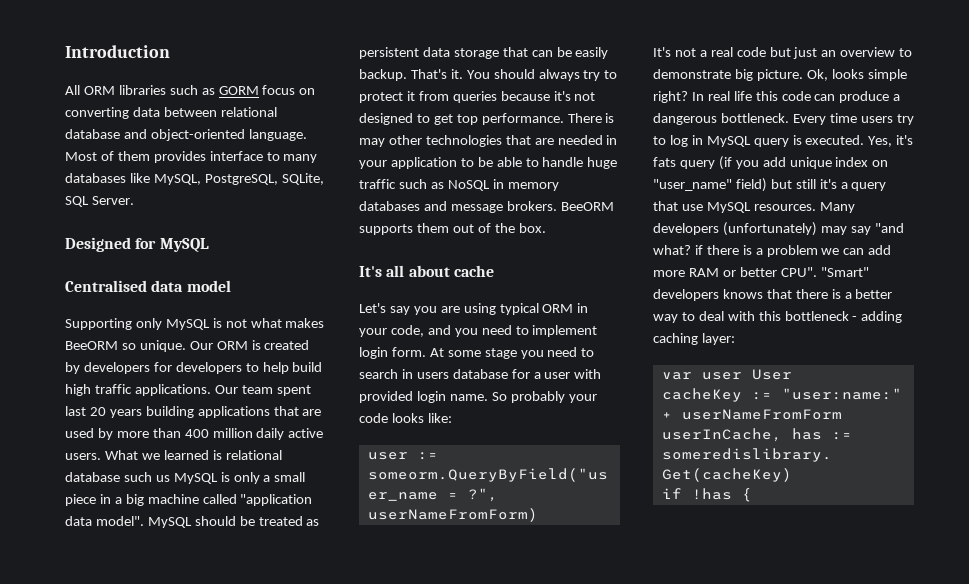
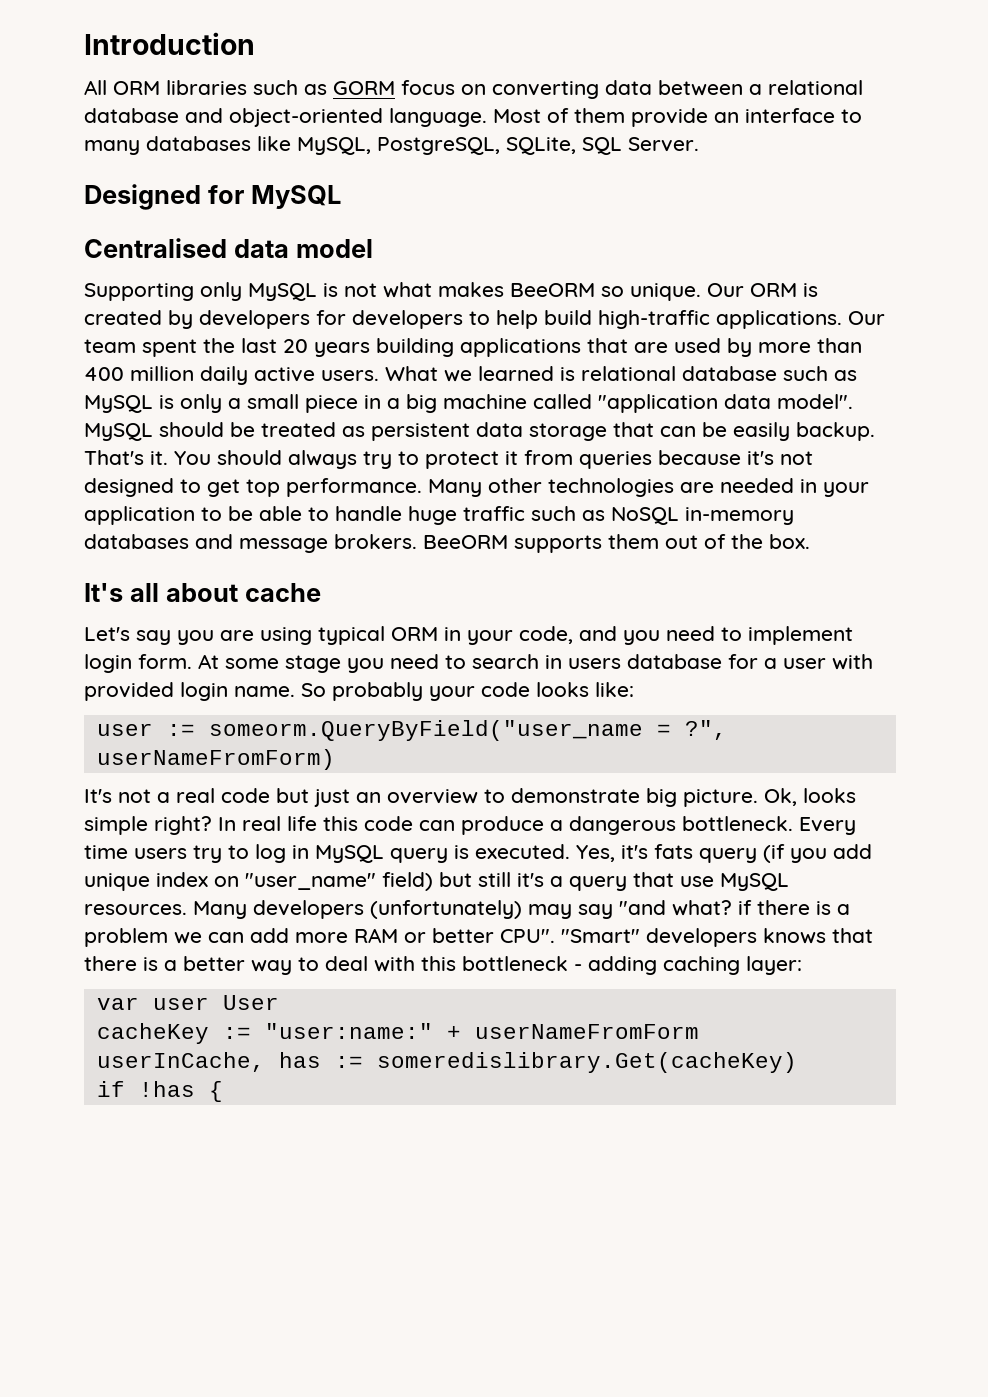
- All ORM libraries such as GORM focus on converting data between relational database and object-oriented language.
+ All ORM libraries such as GORM focus on converting data between a relational database and object-oriented language.
- Most of them provides interface to many databases like MySQL, PostgreSQL, SQLite, SQL Server.
+ Most of them provide an interface to many databases like MySQL, PostgreSQL, SQLite, SQL Server.
- Our ORM is created by developers for developers to help build high traffic applications.
+ Our ORM is created by developers for developers to help build high-traffic applications.
- Our team spent last 20 years building applications that are used by more than 400 million daily active users.
+ Our team spent the last 20 years building applications that are used by more than 400 million daily active users.
- What we learned is relational database such us MySQL is only a small piece in a big machine called "application data model".
+ What we learned is relational database such as MySQL is only a small piece in a big machine called "application data model".
- There is may other technologies that are needed in your application to be able to handle huge traffic such as NoSQL in memory databases and message brokers.
+ Many other technologies are needed in your application to be able to handle huge traffic such as NoSQL in-memory databases and message brokers.

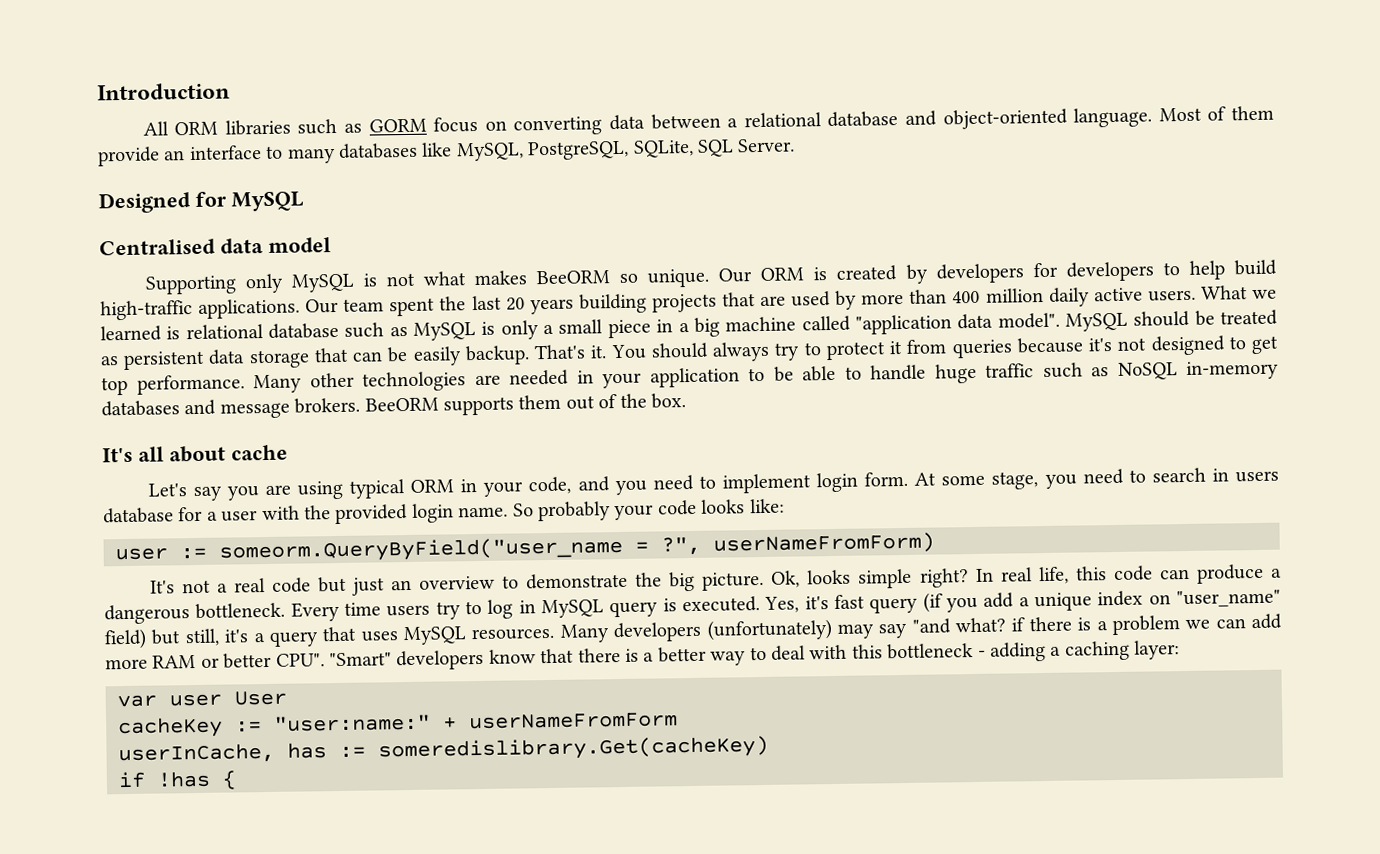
- Our team spent the last 20 years building applications that are used by more than 400 million daily active users.
+ Our team spent the last 20 years building projects that are used by more than 400 million daily active users.
- At some stage you need to search in users database for a user with provided login name.
+ At some stage, you need to search in users database for a user with the provided login name.
- It's not a real code but just an overview to demonstrate big picture.
+ It's not a real code but just an overview to demonstrate the big picture.
- In real life this code can produce a dangerous bottleneck.
+ In real life, this code can produce a dangerous bottleneck.
- Yes, it's fats query (if you add unique index on "user_name" field) but still it's a query that use MySQL resources.
+ Yes, it's fast query (if you add a unique index on "user_name" field) but still, it's a query that uses MySQL resources.
- "Smart" developers knows that there is a better way to deal with this bottleneck - adding caching layer:
+ "Smart" developers know that there is a better way to deal with this bottleneck - adding a caching layer:

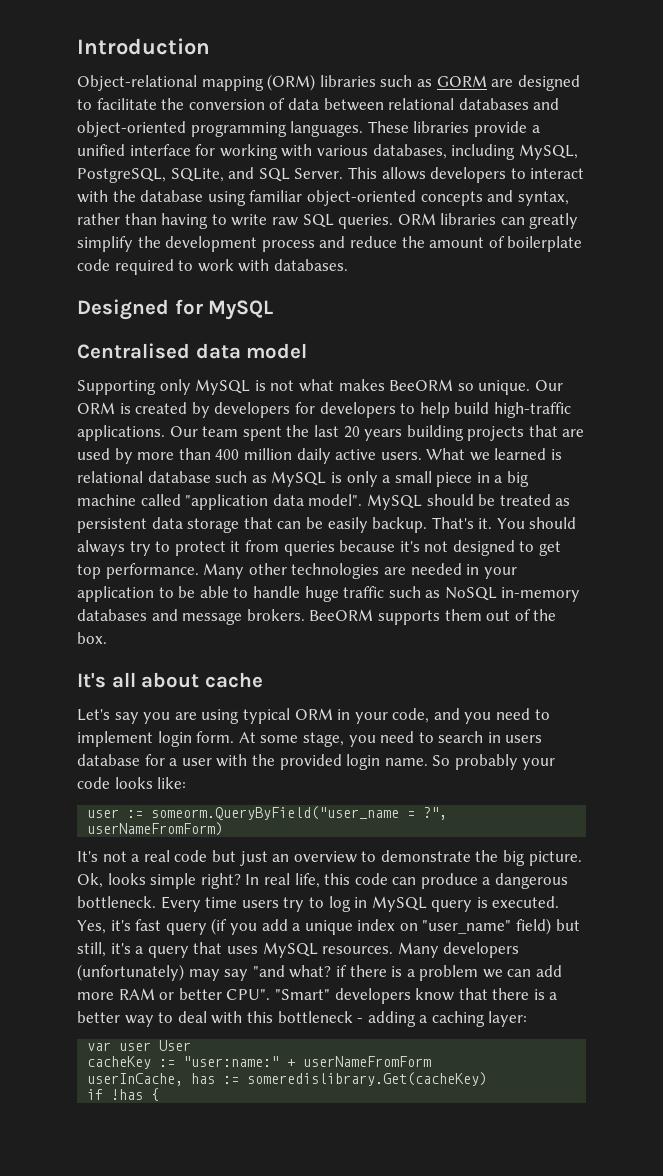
- All ORM libraries such as GORM focus on converting data between a relational database and object-oriented language. Most of them provide an interface to many databases like MySQL, PostgreSQL, SQLite, SQL Server.
+ Object-relational mapping (ORM) libraries such as GORM are designed to facilitate the conversion of data between relational databases and object-oriented programming languages. These libraries provide a unified interface for working with various databases, including MySQL, PostgreSQL, SQLite, and SQL Server. This allows developers to interact with the database using familiar object-oriented concepts and syntax, rather than having to write raw SQL queries. ORM libraries can greatly simplify the development process and reduce the amount of boilerplate code required to work with databases.

